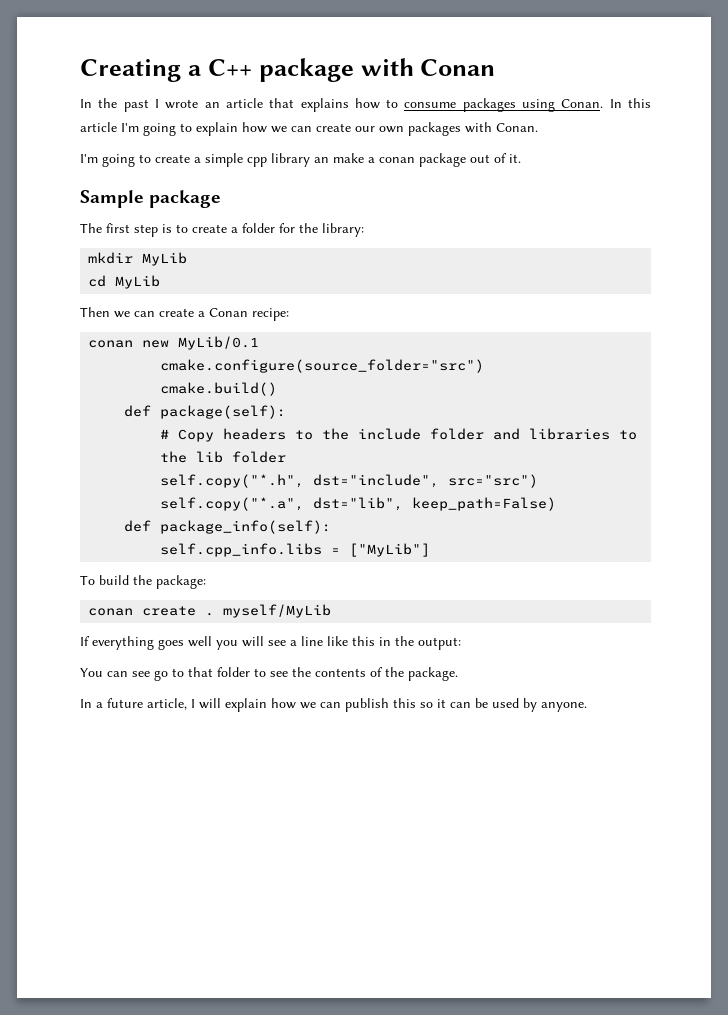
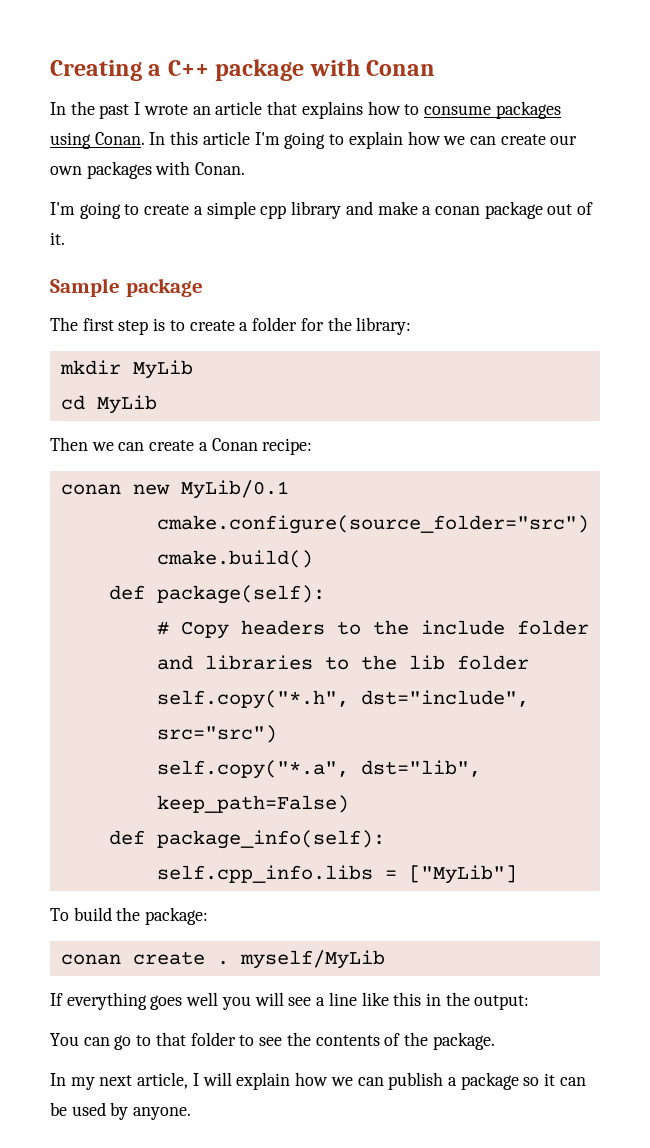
- I'm going to create a simple cpp library an make a conan package out of it.
+ I'm going to create a simple cpp library and make a conan package out of it.
- You can see go to that folder to see the contents of the package.
+ You can go to that folder to see the contents of the package.
- In a future article, I will explain how we can publish this so it can be used by anyone.
+ In my next article, I will explain how we can publish a package so it can be used by anyone.

